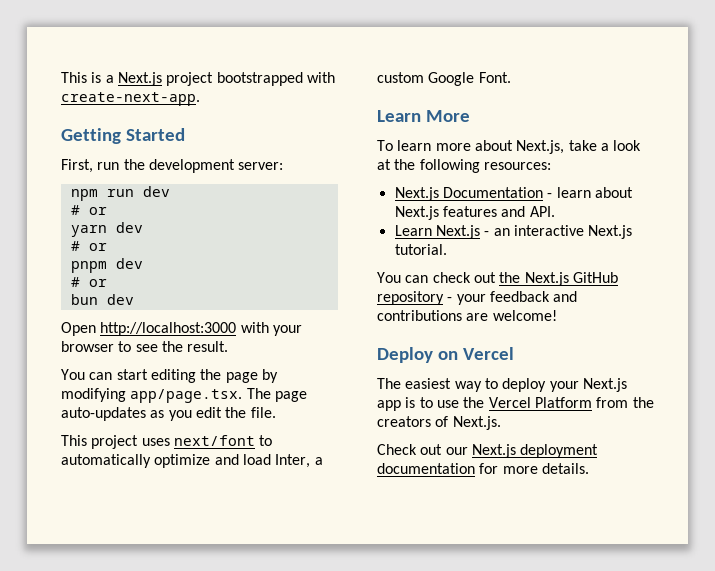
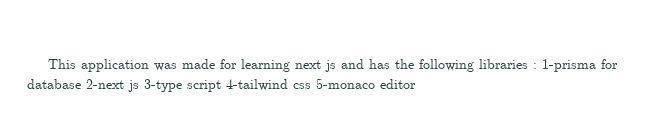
- This is a Next.js project bootstrapped with create-next-app.
- Getting Started
- First, run the development server:
- npm run dev
- # or
- yarn dev
- # or
- pnpm dev
- # or
- bun dev
- Open http://localhost:3000 with your browser to see the result.
- You can start editing the page by modifying app/page.tsx. The page auto-updates as you edit the file.
- This project uses next/font to automatically optimize and load Inter, a custom Google Font.
- Learn More
- To learn more about Next.js, take a look at the following resources:
- Next.js Documentation - learn about Next.js features and API.
- Learn Next.js - an interactive Next.js tutorial.
- You can check out the Next.js GitHub repository - your feedback and contributions are welcome!
- Deploy on Vercel
- The easiest way to deploy your Next.js app is to use the Vercel Platform from the creators of Next.js.
- Check out our Next.js deployment documentation for more details.
+ This application was made for learning next js and has the following libraries : 1-prisma for database 2-next js 3-type script 4-tailwind css 5-monaco editor

